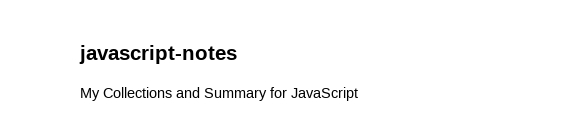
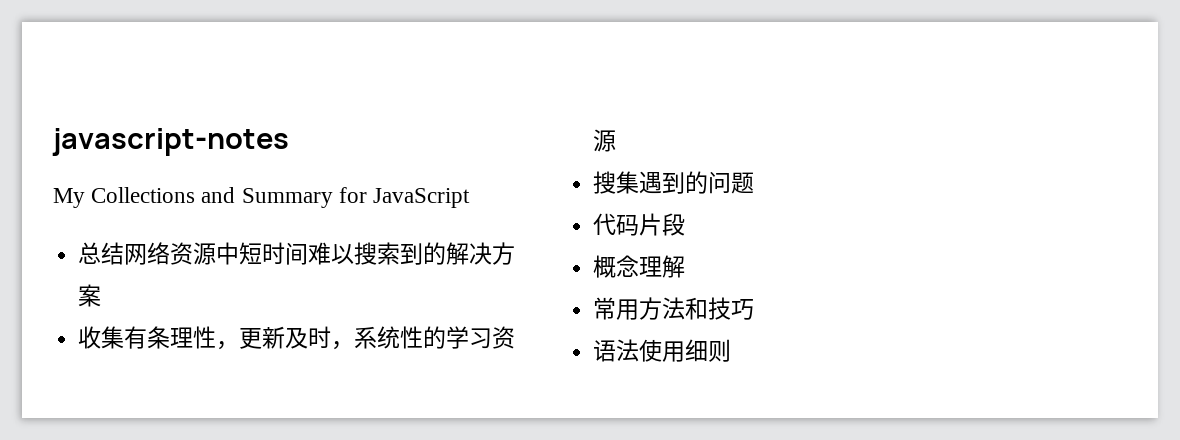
+ 总结网络资源中短时间难以搜索到的解决方案
+ 收集有条理性，更新及时，系统性的学习资源
+ 搜集遇到的问题
+ 代码片段
+ 概念理解
+ 常用方法和技巧
+ 语法使用细则

